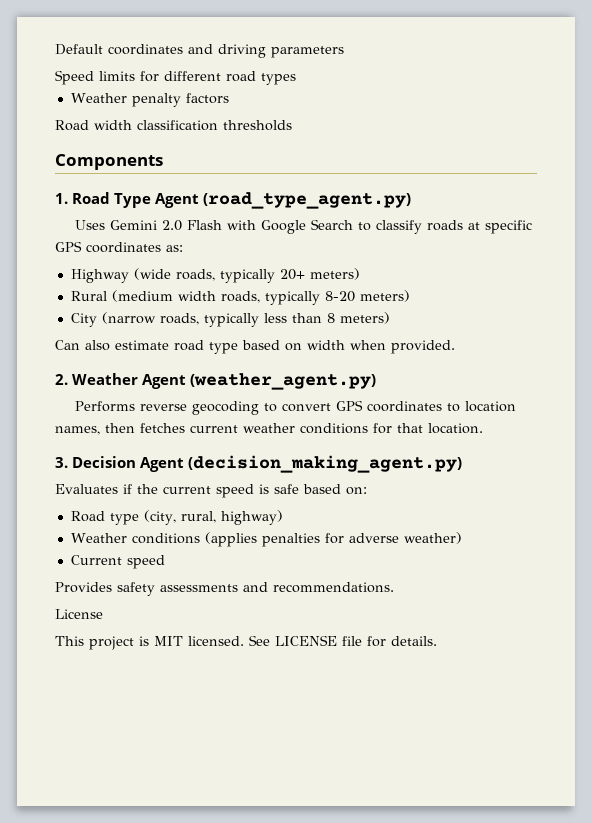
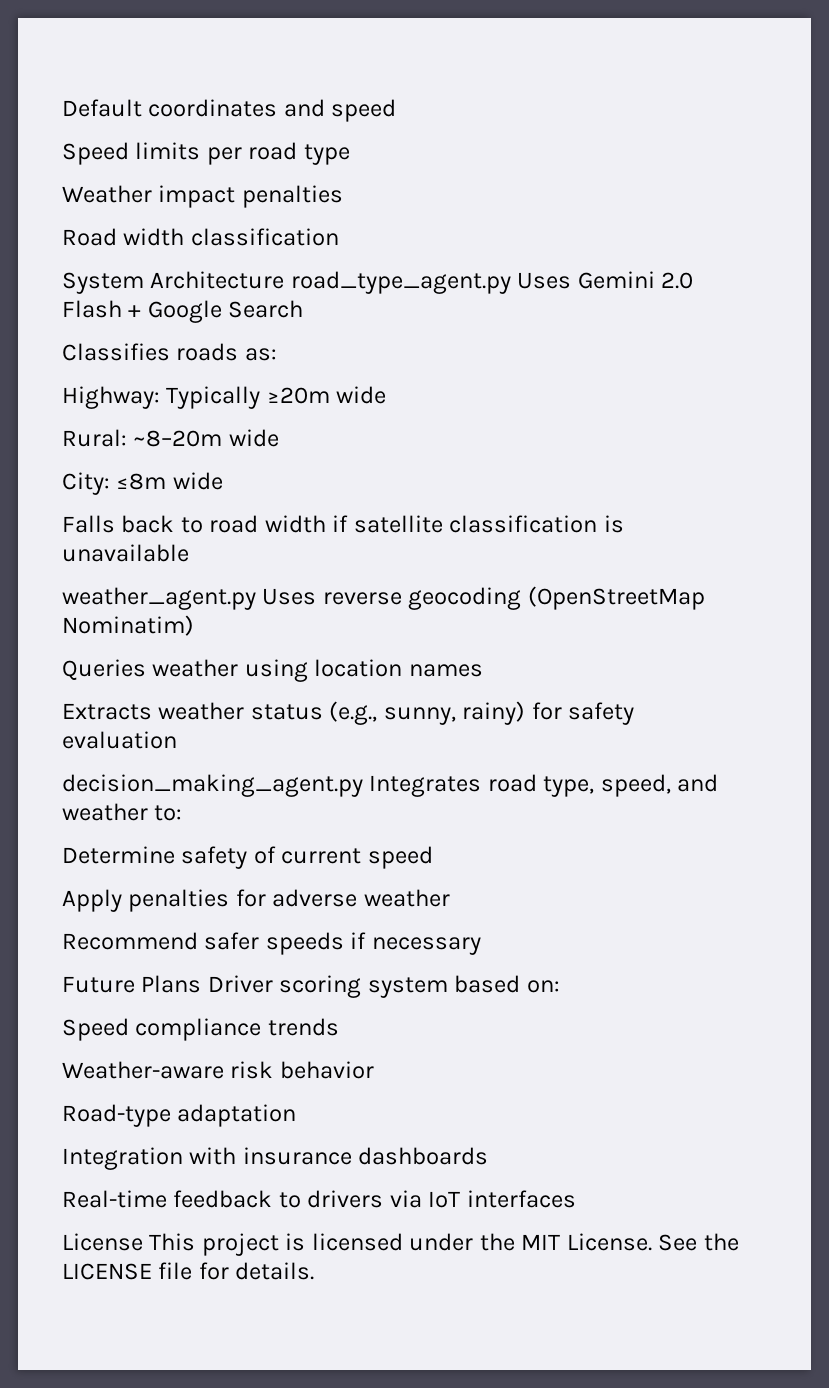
- Default coordinates and driving parameters
+ Default coordinates and speed
- Speed limits for different road types
- Weather penalty factors
+ Speed limits per road type
+ Weather impact penalties
- Road width classification thresholds
- Components
- 1. Road Type Agent (road_type_agent.py)
- Uses Gemini 2.0 Flash with Google Search to classify roads at specific GPS coordinates as:
- Highway (wide roads, typically 20+ meters)
- Rural (medium width roads, typically 8-20 meters)
- City (narrow roads, typically less than 8 meters)
- Can also estimate road type based on width when provided.
- 2. Weather Agent (weather_agent.py)
- Performs reverse geocoding to convert GPS coordinates to location names, then fetches current weather conditions for that location.
- 3. Decision Agent (decision_making_agent.py)
- Evaluates if the current speed is safe based on:
- Road type (city, rural, highway)
- Weather conditions (applies penalties for adverse weather)
- Current speed
- Provides safety assessments and recommendations.
+ Road width classification
+ System Architecture road_type_agent.py Uses Gemini 2.0 Flash + Google Search
+ Classifies roads as:
+ Highway: Typically ≥20m wide
+ Rural: ~8–20m wide
+ City: ≤8m wide
+ Falls back to road width if satellite classification is unavailable
+ weather_agent.py Uses reverse geocoding (OpenStreetMap Nominatim)
+ Queries weather using location names
+ Extracts weather status (e.g., sunny, rainy) for safety evaluation
+ decision_making_agent.py Integrates road type, speed, and weather to:
+ Determine safety of current speed
+ Apply penalties for adverse weather
+ Recommend safer speeds if necessary
+ Future Plans Driver scoring system based on:
+ Speed compliance trends
+ Weather-aware risk behavior
+ Road-type adaptation
+ Integration with insurance dashboards
+ Real-time feedback to drivers via IoT interfaces
- License
- This project is MIT licensed. See LICENSE file for details.
+ License This project is licensed under the MIT License. See the LICENSE file for details.

